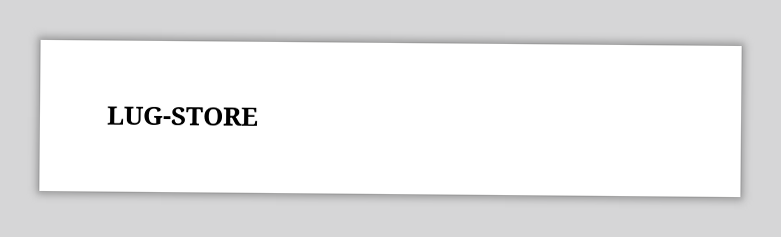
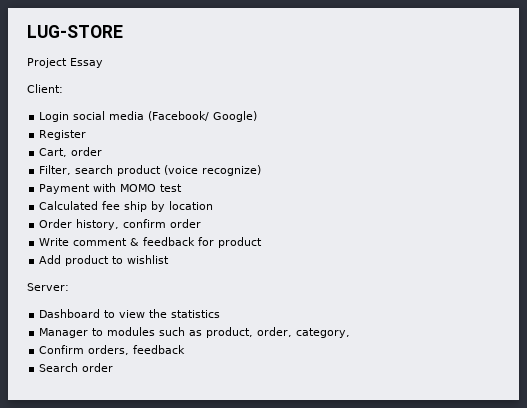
+ Project Essay
+ Client:
+ Login social media (Facebook/ Google)
+ Register
+ Cart, order
+ Filter, search product (voice recognize)
+ Payment with MOMO test
+ Calculated fee ship by location
+ Order history, confirm order
+ Write comment & feedback for product
+ Add product to wishlist
+ Server:
+ Dashboard to view the statistics
+ Manager to modules such as product, order, category,
+ Confirm orders, feedback
+ Search order

